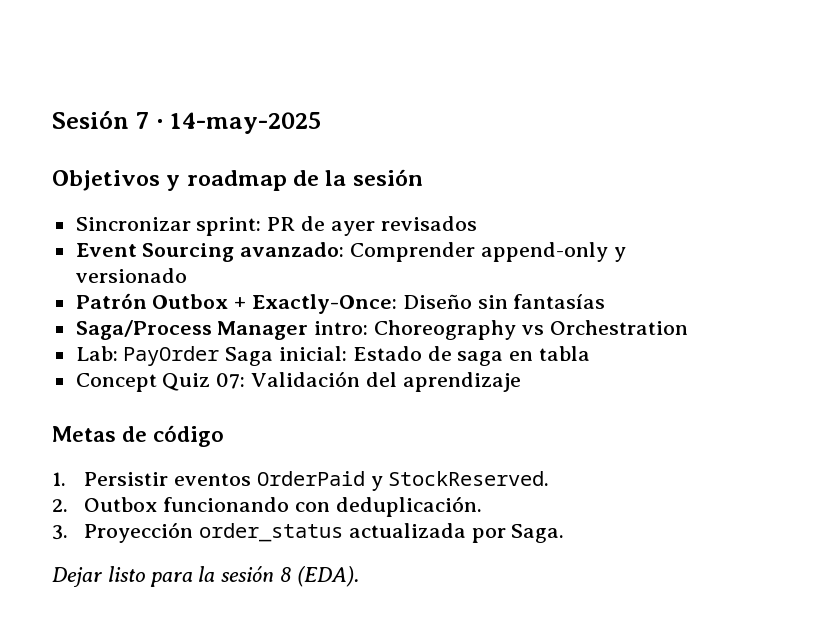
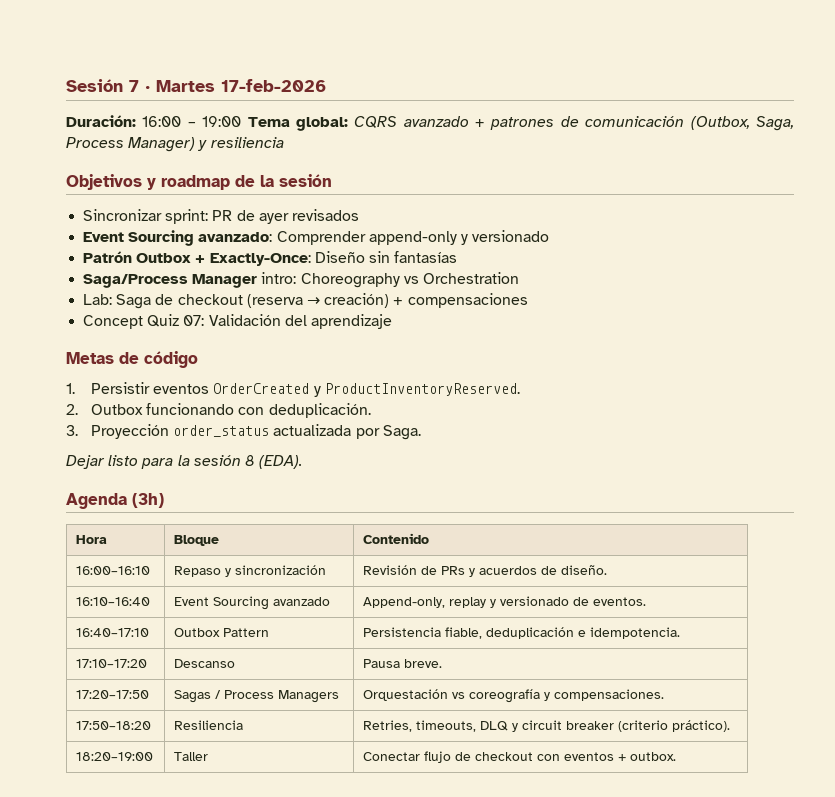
- Sesión 7 · 14-may-2025
+ Sesión 7 · Martes 17-feb-2026
+ Duración: 16:00 – 19:00 Tema global: CQRS avanzado + patrones de comunicación (Outbox, Saga, Process Manager) y resiliencia
- Lab: PayOrder Saga inicial: Estado de saga en tabla
+ Lab: Saga de checkout (reserva → creación) + compensaciones
- 1. Persistir eventos OrderPaid y StockReserved.
+ 1. Persistir eventos OrderCreated y ProductInventoryReserved.
+ Agenda (3h)
+ Hora | Bloque | Contenido
+ 16:00–16:10 | Repaso y sincronización | Revisión de PRs y acuerdos de diseño.
+ 16:10–16:40 | Event Sourcing avanzado | Append-only, replay y versionado de eventos.
+ 16:40–17:10 | Outbox Pattern | Persistencia fiable, deduplicación e idempotencia.
+ 17:10–17:20 | Descanso | Pausa breve.
+ 17:20–17:50 | Sagas / Process Managers | Orquestación vs coreografía y compensaciones.
+ 17:50–18:20 | Resiliencia | Retries, timeouts, DLQ y circuit breaker (criterio práctico).
+ 18:20–19:00 | Taller | Conectar flujo de checkout con eventos + outbox.

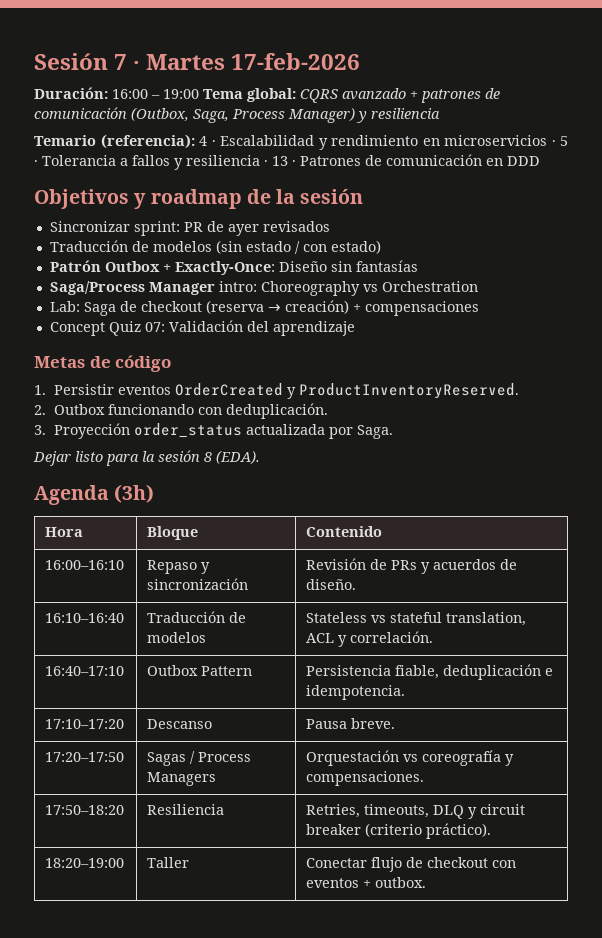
+ Temario (referencia): 4 · Escalabilidad y rendimiento en microservicios · 5 · Tolerancia a fallos y resiliencia · 13 · Patrones de comunicación en DDD
- Event Sourcing avanzado: Comprender append-only y versionado
+ Traducción de modelos (sin estado / con estado)
- 16:10–16:40 | Event Sourcing avanzado | Append-only, replay y versionado de eventos.
+ 16:10–16:40 | Traducción de modelos | Stateless vs stateful translation, ACL y correlación.

